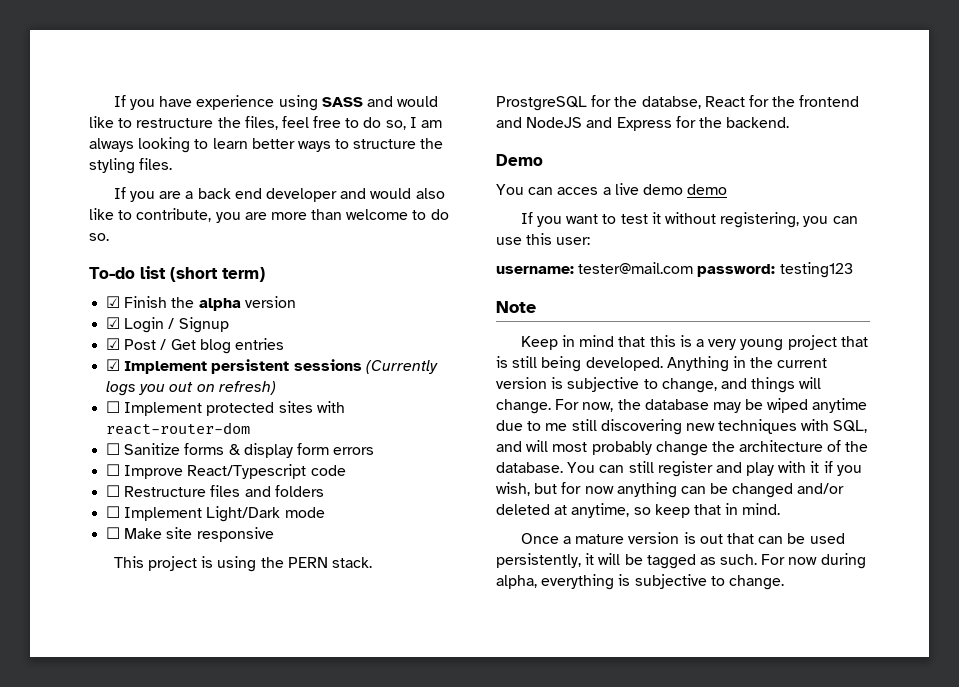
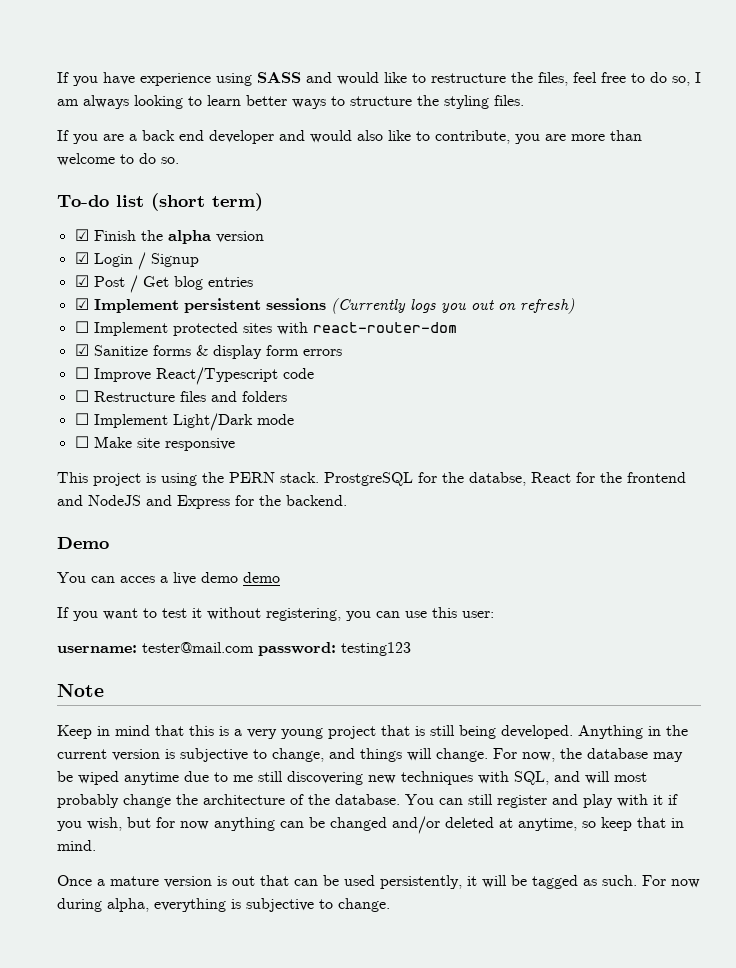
- ☐ Sanitize forms & display form errors
+ ☑ Sanitize forms & display form errors

